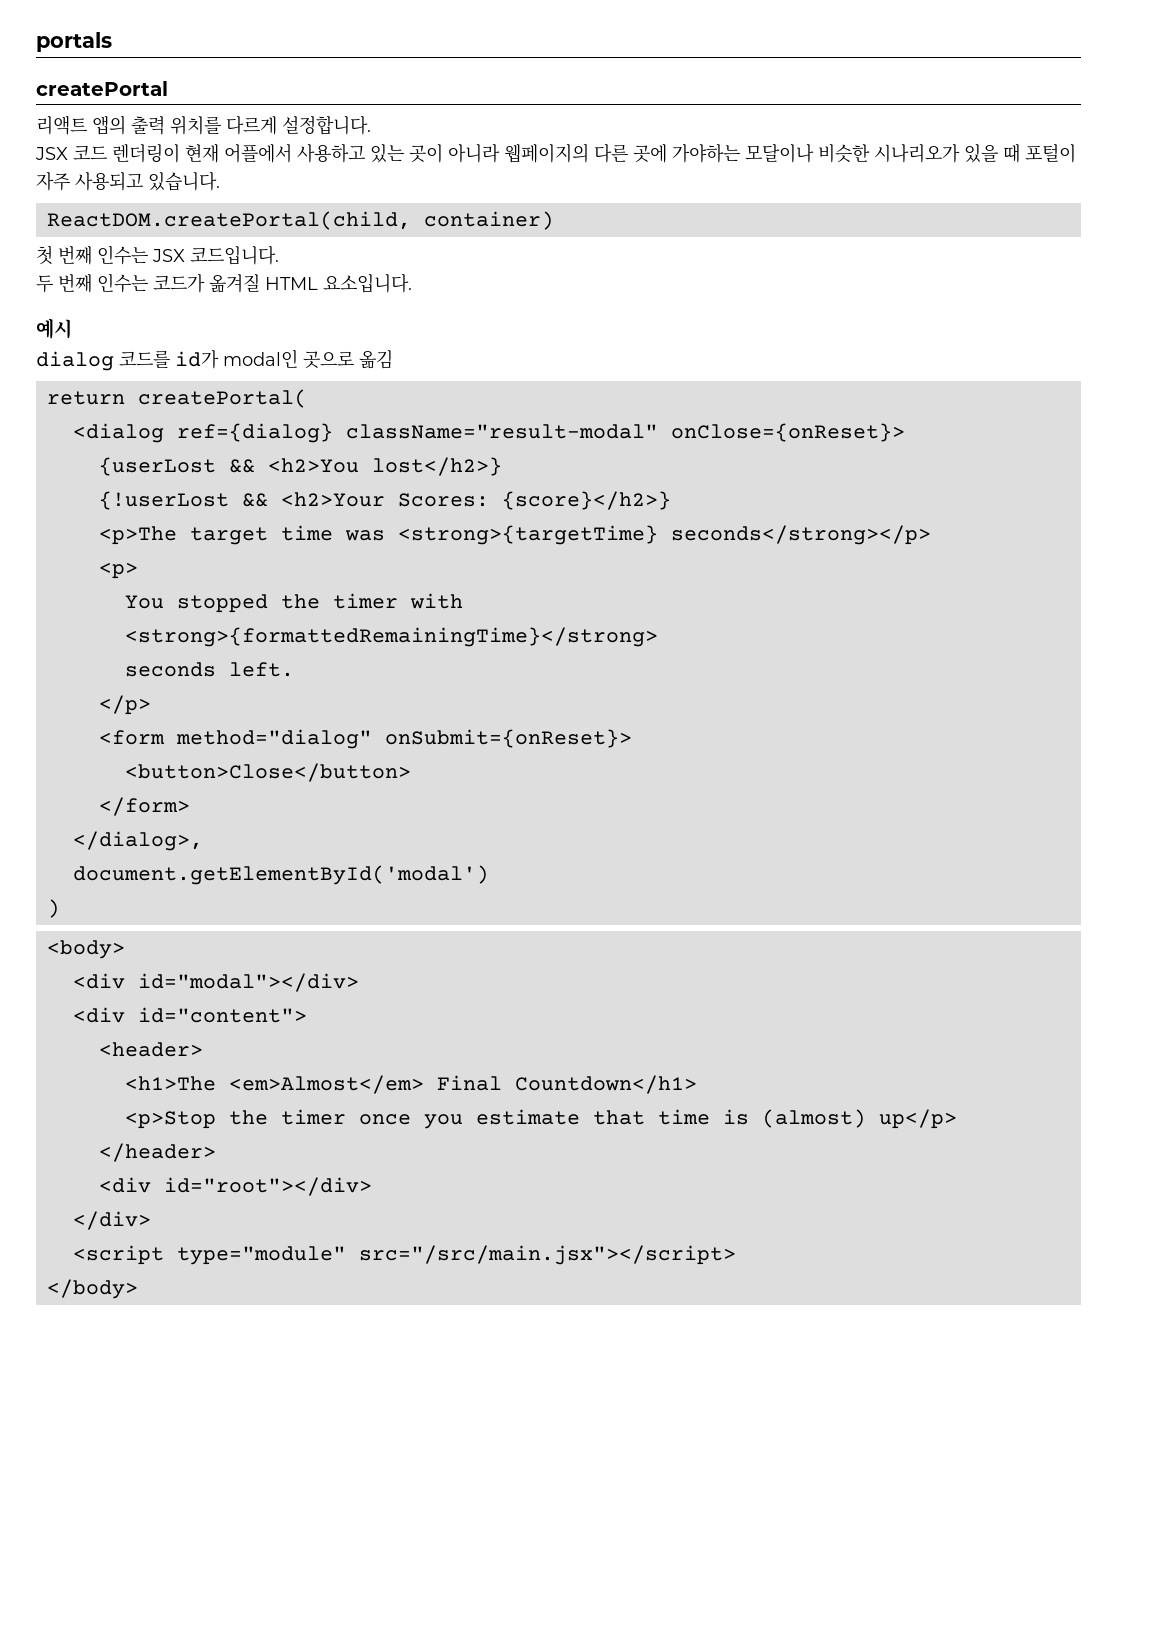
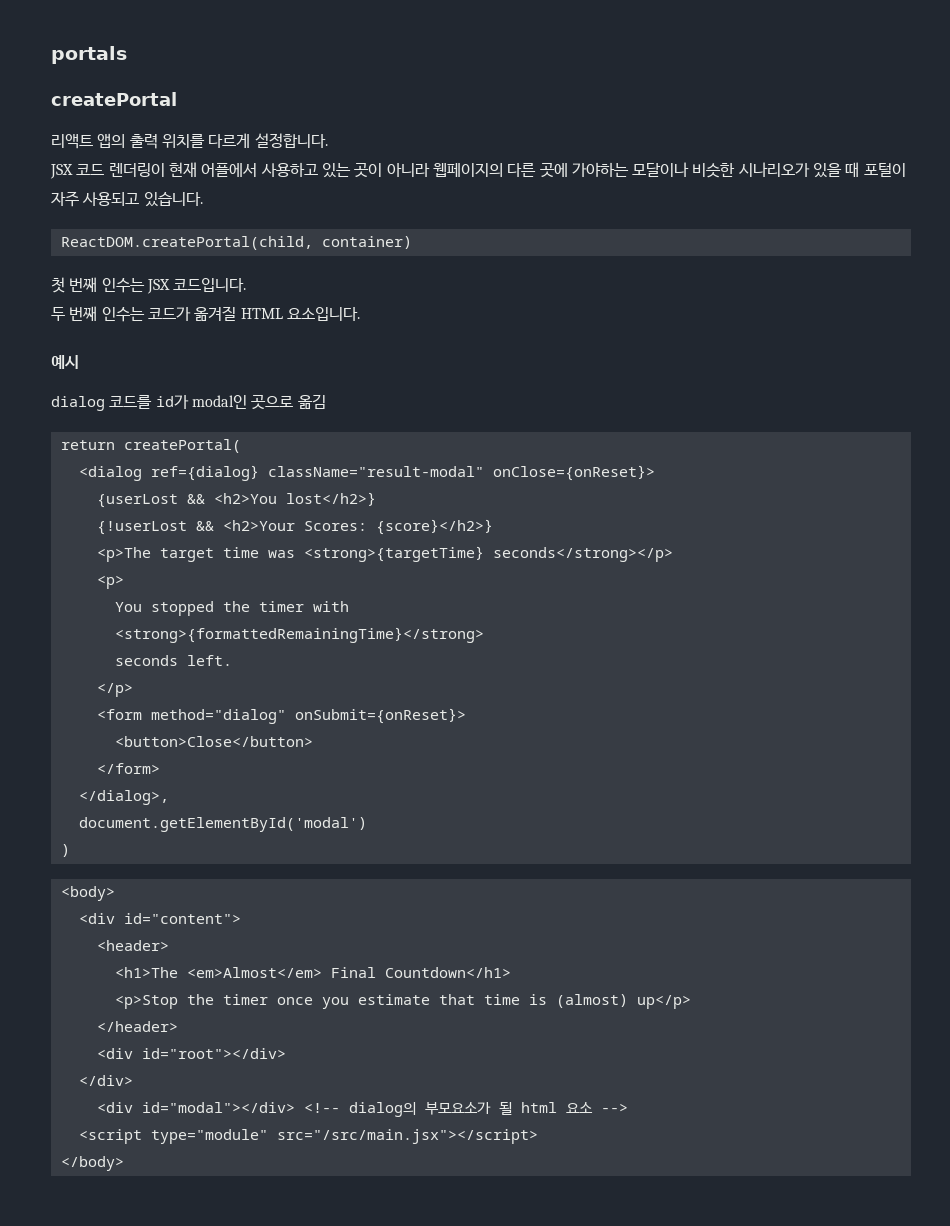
- <div id="modal"></div>
+ <div id="modal"></div> <!-- dialog의 부모요소가 될 html 요소 -->

